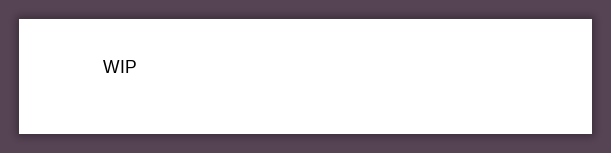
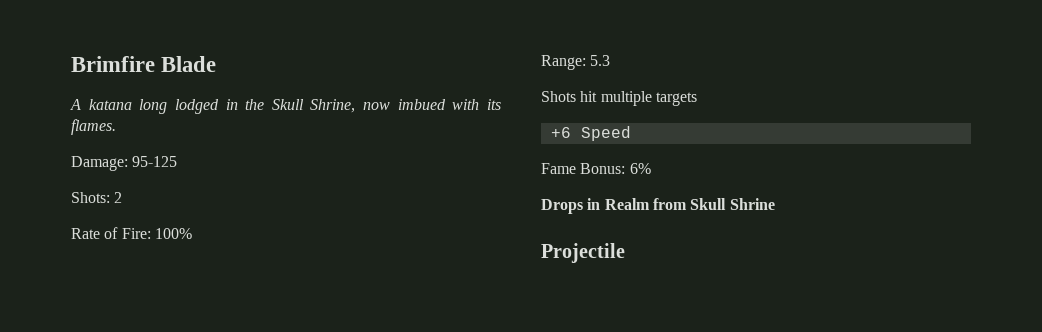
- WIP
+ Brimfire Blade
+ A katana long lodged in the Skull Shrine, now imbued with its flames.
+ Damage: 95-125
+ Shots: 2
+ Rate of Fire: 100%
+ Range: 5.3
+ Shots hit multiple targets
+ +6 Speed
+ Fame Bonus: 6%
+ Drops in Realm from Skull Shrine
+ Projectile

